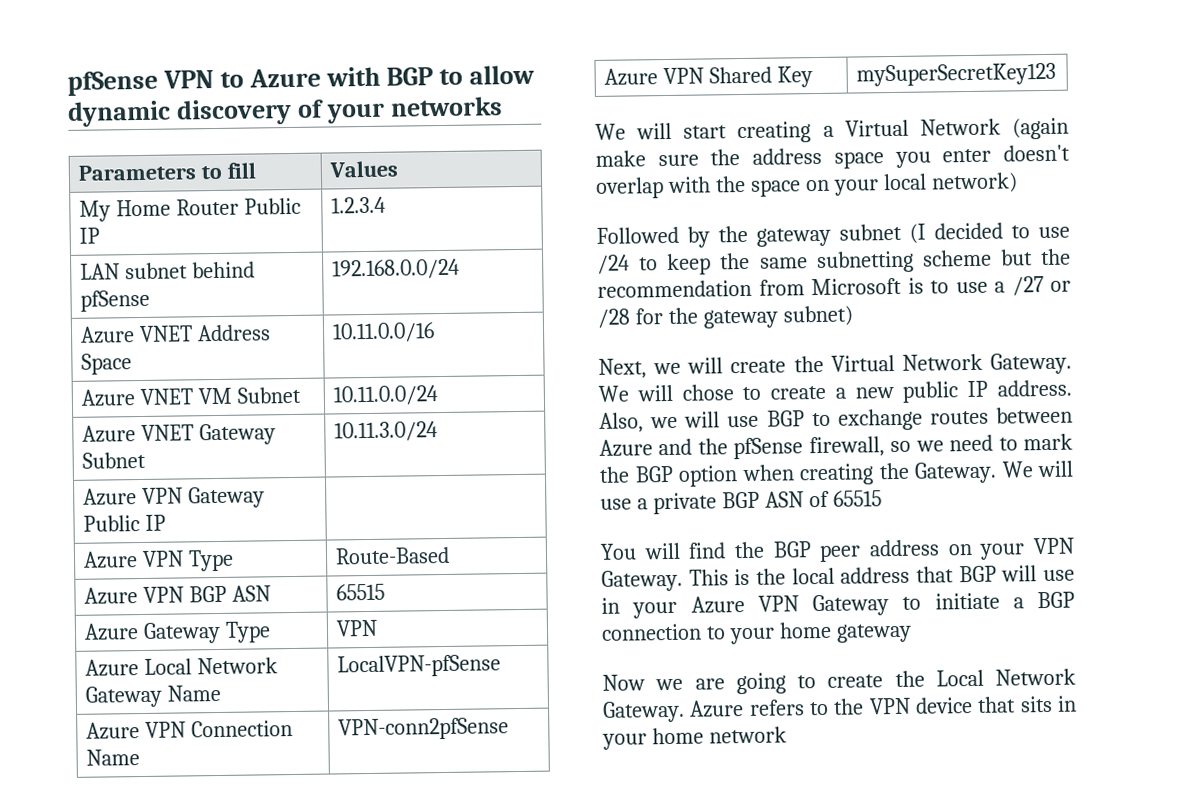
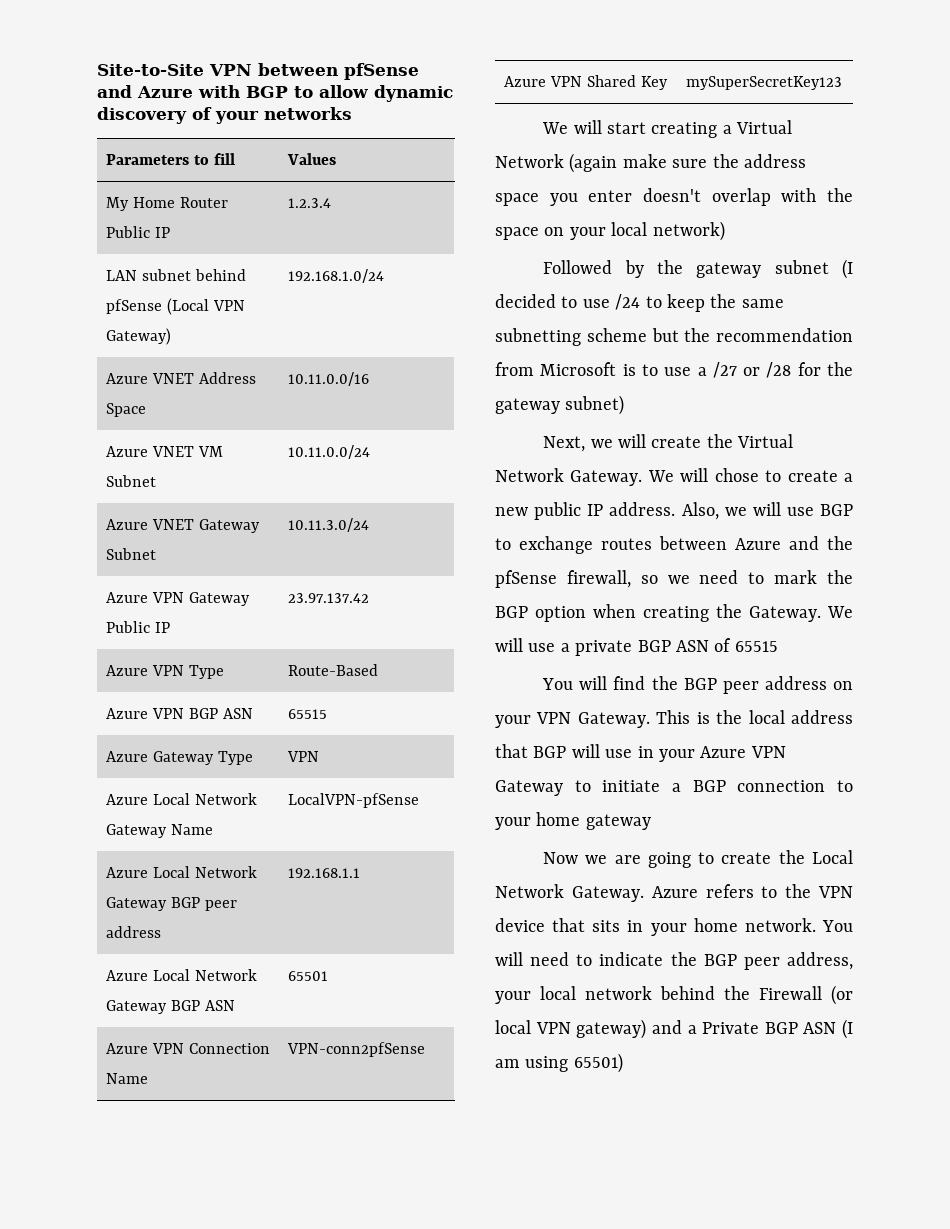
- pfSense VPN to Azure with BGP to allow dynamic discovery of your networks
+ Site-to-Site VPN between pfSense and Azure with BGP to allow dynamic discovery of your networks
- LAN subnet behind pfSense | 192.168.0.0/24
+ LAN subnet behind pfSense (Local VPN Gateway) | 192.168.1.0/24
- Azure VPN Gateway Public IP |
+ Azure VPN Gateway Public IP | 23.97.137.42
+ Azure Local Network Gateway BGP peer address | 192.168.1.1
+ Azure Local Network Gateway BGP ASN | 65501
- Azure refers to the VPN device that sits in your home network
+ Azure refers to the VPN device that sits in your home network. You will need to indicate the BGP peer address, your local network behind the Firewall (or local VPN gateway) and a Private BGP ASN (I am using 65501)

